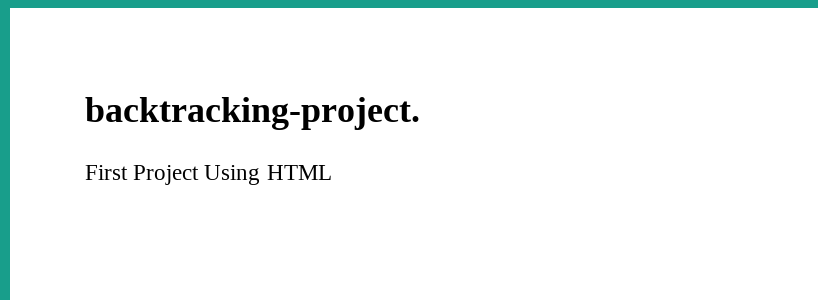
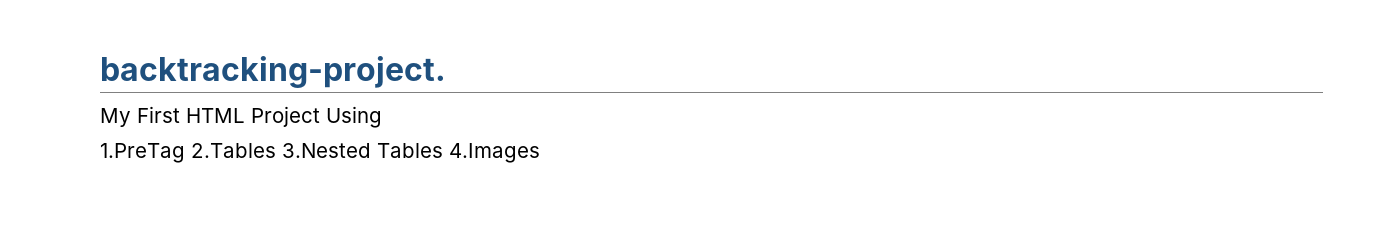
- First Project Using HTML
+ My First HTML Project Using
+ 1.PreTag 2.Tables 3.Nested Tables 4.Images

